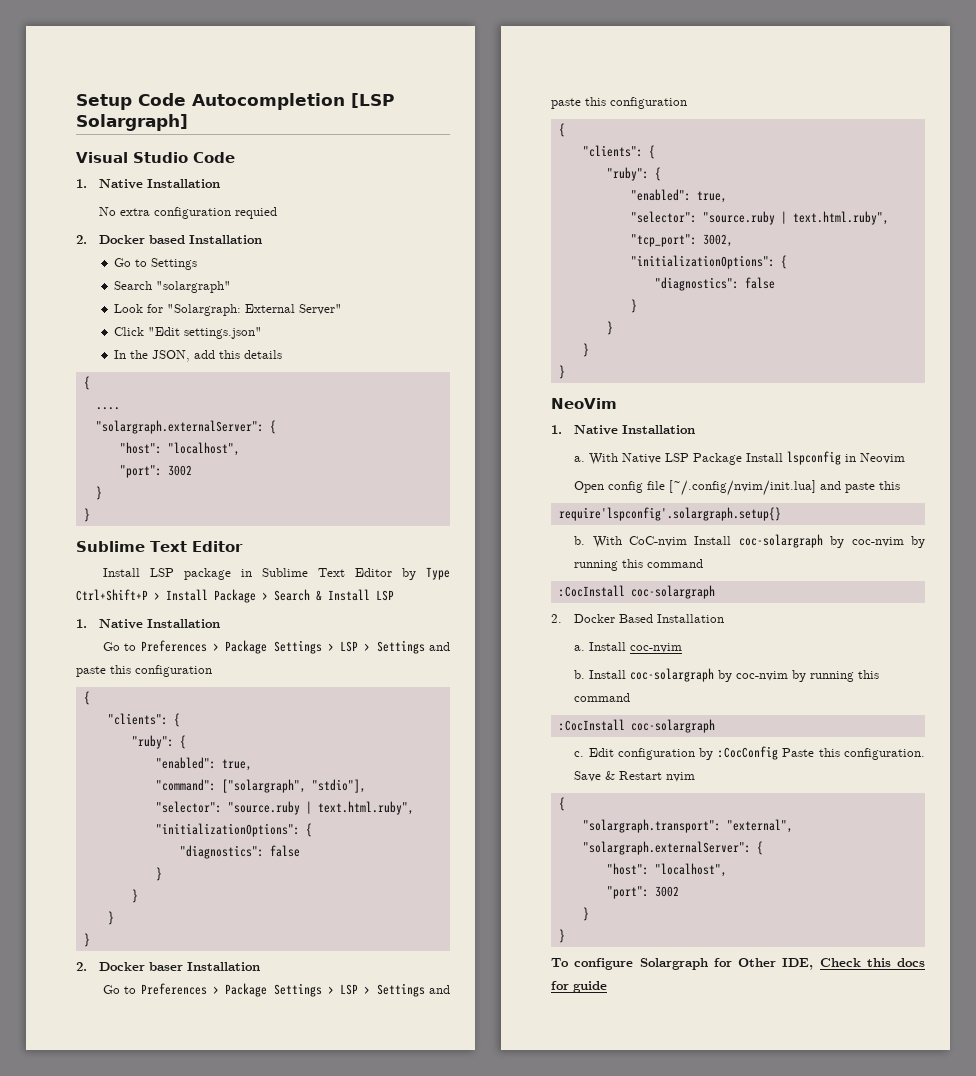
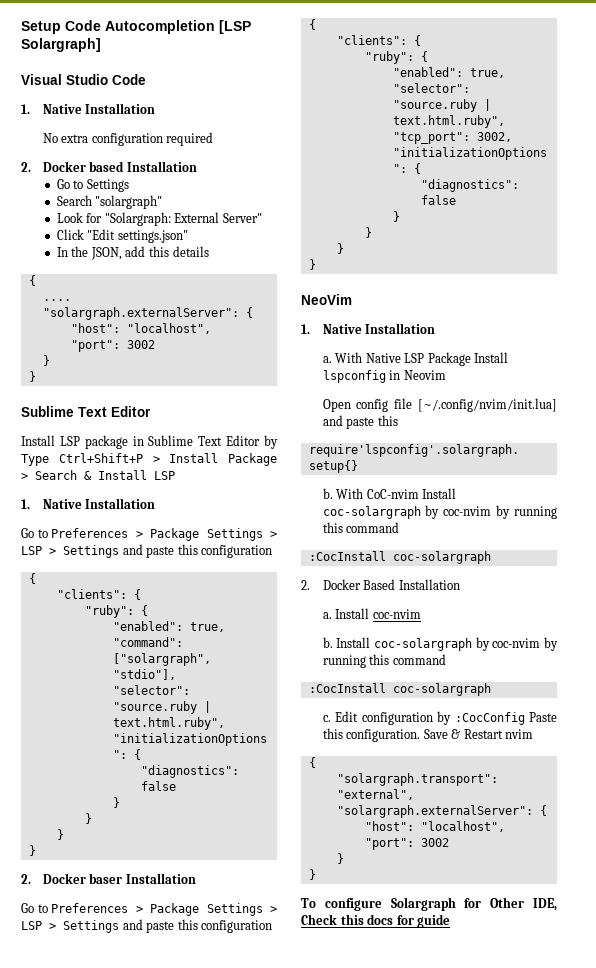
- No extra configuration requied
+ No extra configuration required

